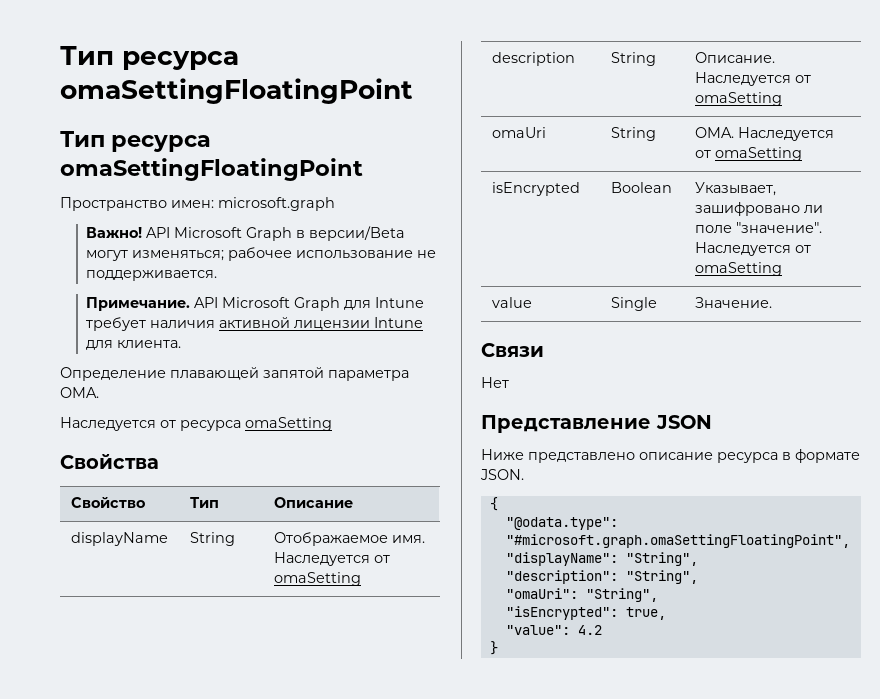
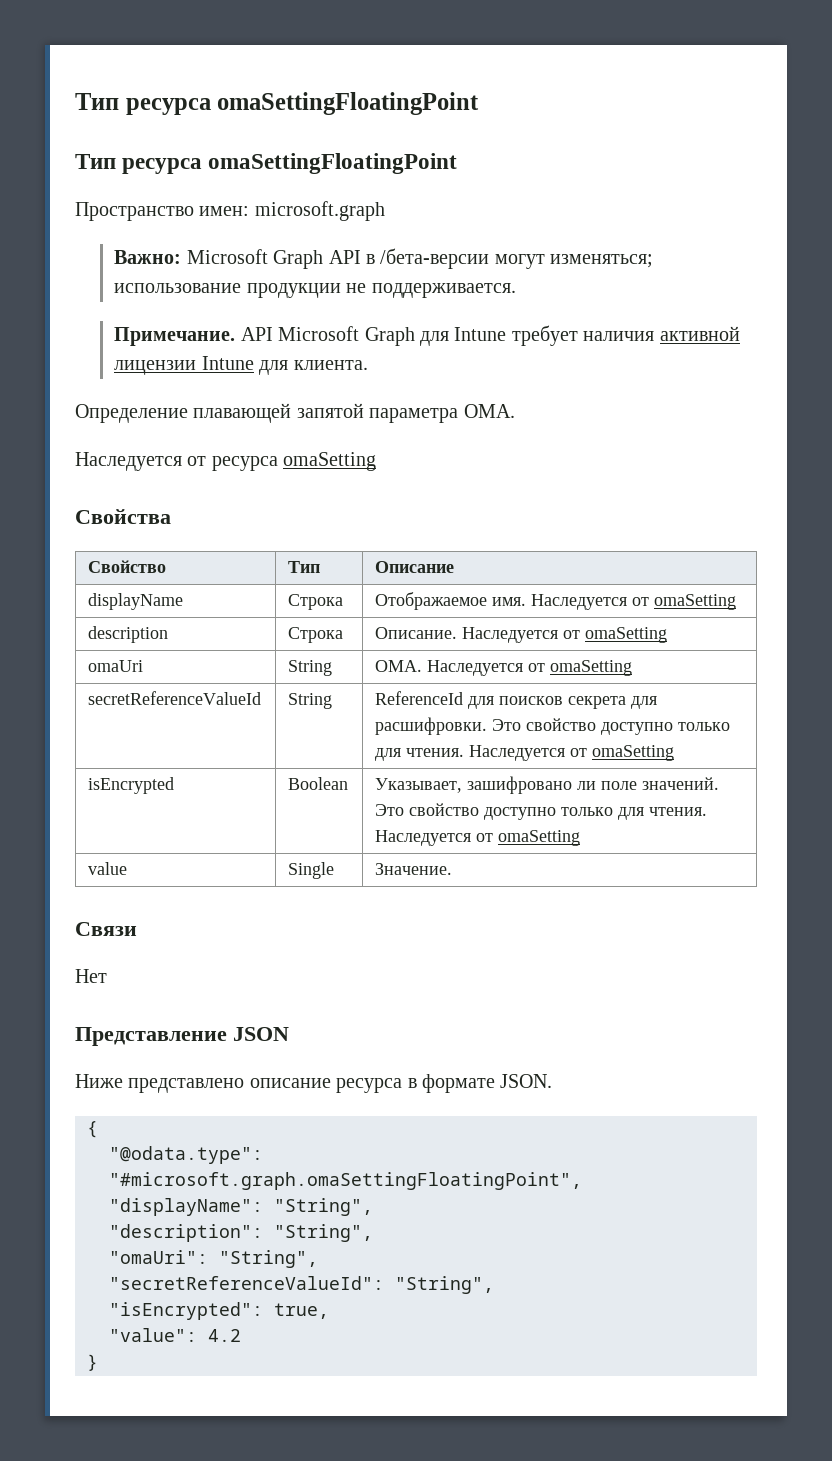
- Важно! API Microsoft Graph в версии/Beta могут изменяться; рабочее использование не поддерживается.
+ Важно: Microsoft Graph API в /бета-версии могут изменяться; использование продукции не поддерживается.
- displayName | String | Отображаемое имя. Наследуется от omaSetting
+ displayName | Строка | Отображаемое имя. Наследуется от omaSetting
- description | String | Описание. Наследуется от omaSetting
+ description | Строка | Описание. Наследуется от omaSetting
+ secretReferenceValueId | String | ReferenceId для поисков секрета для расшифровки. Это свойство доступно только для чтения. Наследуется от omaSetting
- isEncrypted | Boolean | Указывает, зашифровано ли поле "значение". Наследуется от omaSetting
+ isEncrypted | Boolean | Указывает, зашифровано ли поле значений. Это свойство доступно только для чтения. Наследуется от omaSetting
+ "secretReferenceValueId": "String",

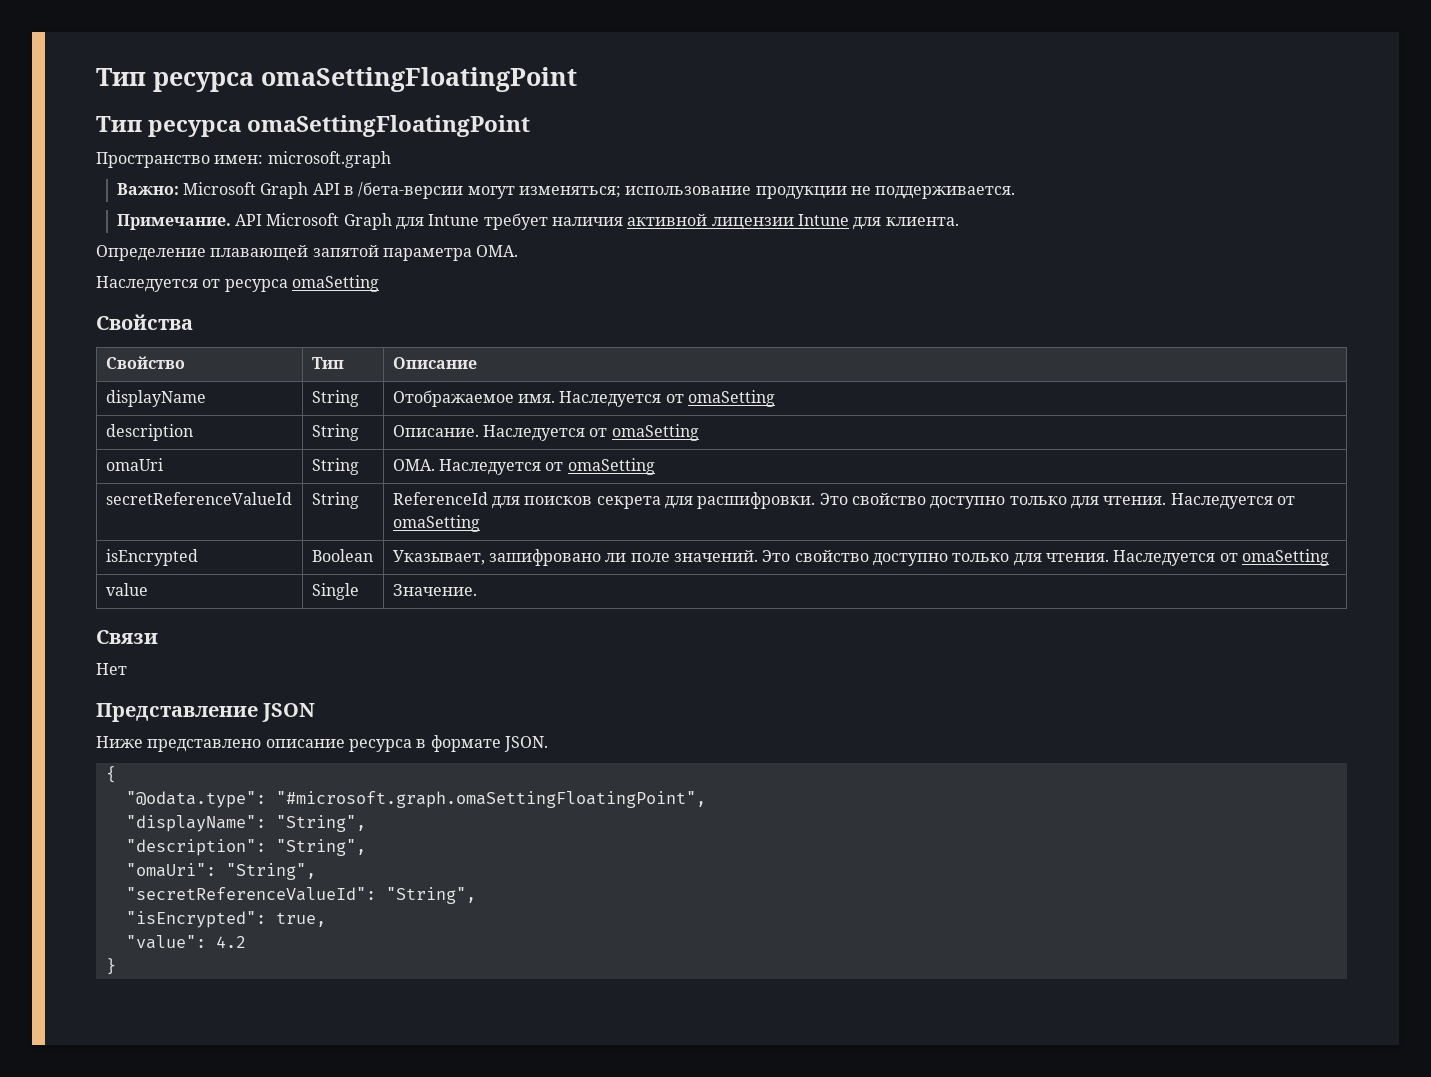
- displayName | Строка | Отображаемое имя. Наследуется от omaSetting
+ displayName | String | Отображаемое имя. Наследуется от omaSetting
- description | Строка | Описание. Наследуется от omaSetting
+ description | String | Описание. Наследуется от omaSetting

